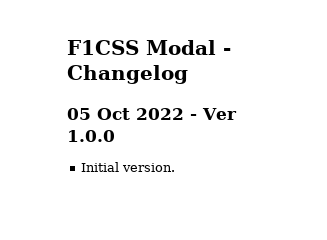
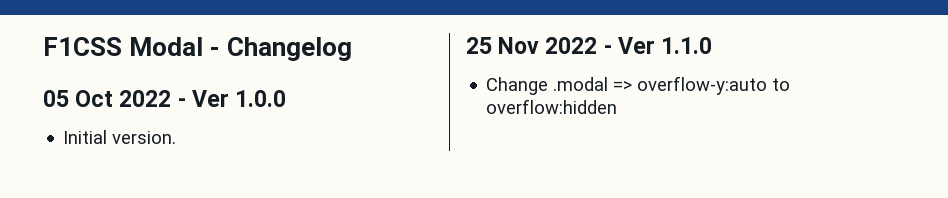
+ 25 Nov 2022 - Ver 1.1.0
+ Change .modal => overflow-y:auto to overflow:hidden

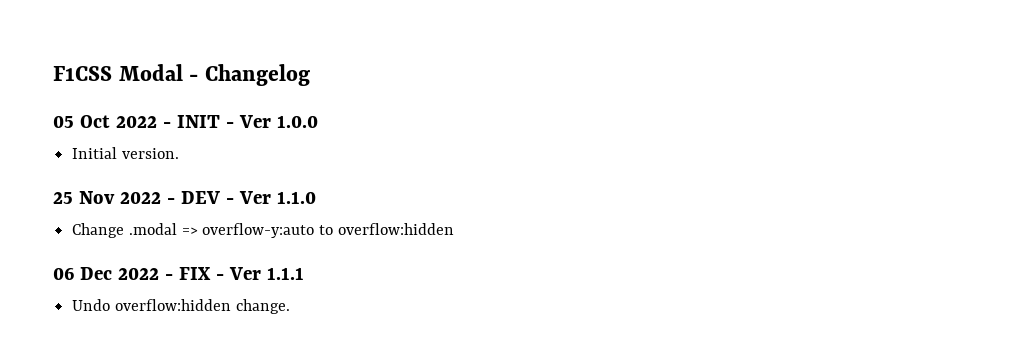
- 05 Oct 2022 - Ver 1.0.0
+ 05 Oct 2022 - INIT - Ver 1.0.0
- 25 Nov 2022 - Ver 1.1.0
+ 25 Nov 2022 - DEV - Ver 1.1.0
+ 06 Dec 2022 - FIX - Ver 1.1.1
+ Undo overflow:hidden change.

